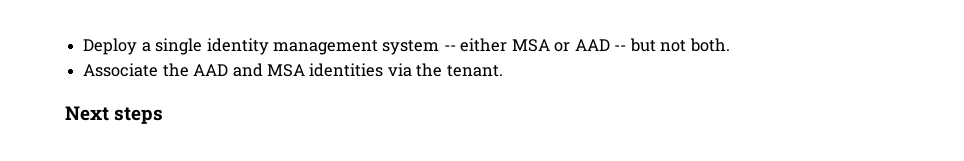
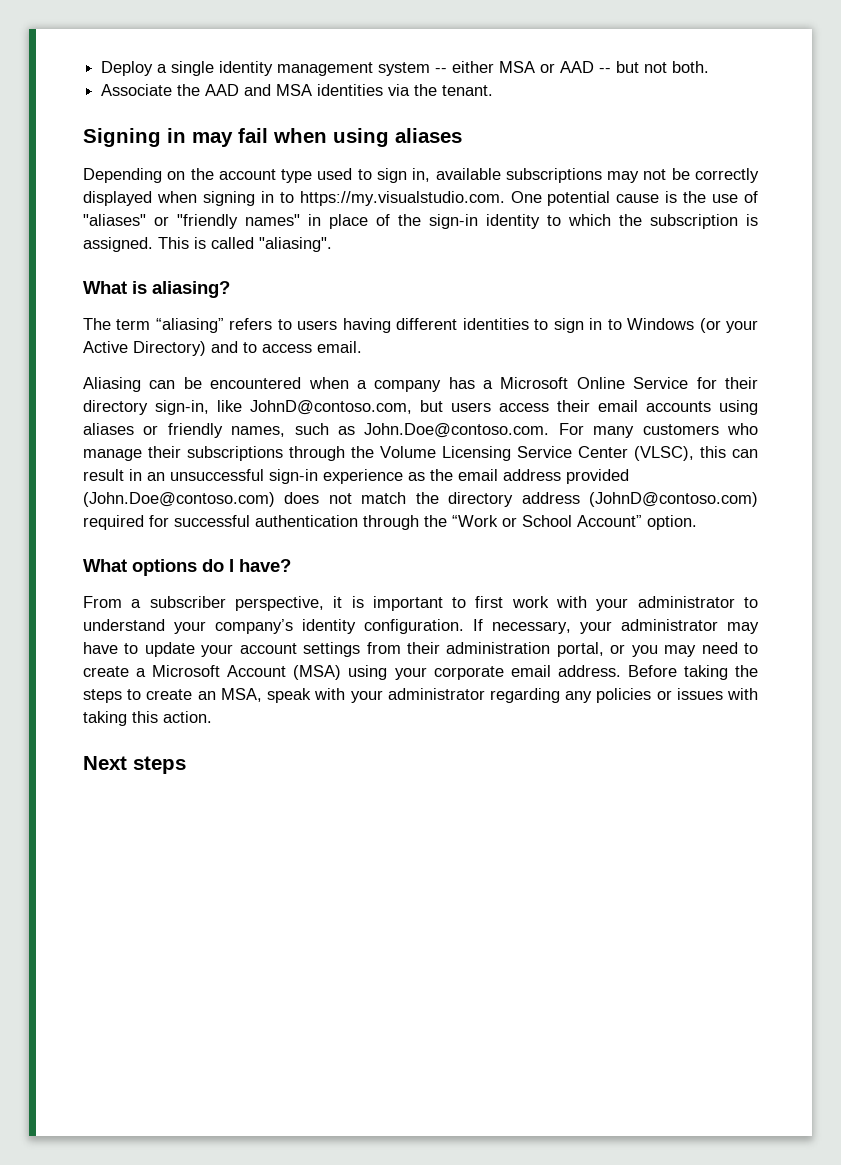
+ Signing in may fail when using aliases
+ Depending on the account type used to sign in, available subscriptions may not be correctly displayed when signing in to https://my.visualstudio.com. One potential cause is the use of "aliases" or "friendly names" in place of the sign-in identity to which the subscription is assigned. This is called "aliasing".
+ What is aliasing?
+ The term “aliasing” refers to users having different identities to sign in to Windows (or your Active Directory) and to access email.
+ Aliasing can be encountered when a company has a Microsoft Online Service for their directory sign-in, like JohnD@contoso.com, but users access their email accounts using aliases or friendly names, such as John.Doe@contoso.com. For many customers who manage their subscriptions through the Volume Licensing Service Center (VLSC), this can result in an unsuccessful sign-in experience as the email address provided (John.Doe@contoso.com) does not match the directory address (JohnD@contoso.com) required for successful authentication through the “Work or School Account” option.
+ What options do I have?
+ From a subscriber perspective, it is important to first work with your administrator to understand your company’s identity configuration. If necessary, your administrator may have to update your account settings from their administration portal, or you may need to create a Microsoft Account (MSA) using your corporate email address. Before taking the steps to create an MSA, speak with your administrator regarding any policies or issues with taking this action.

